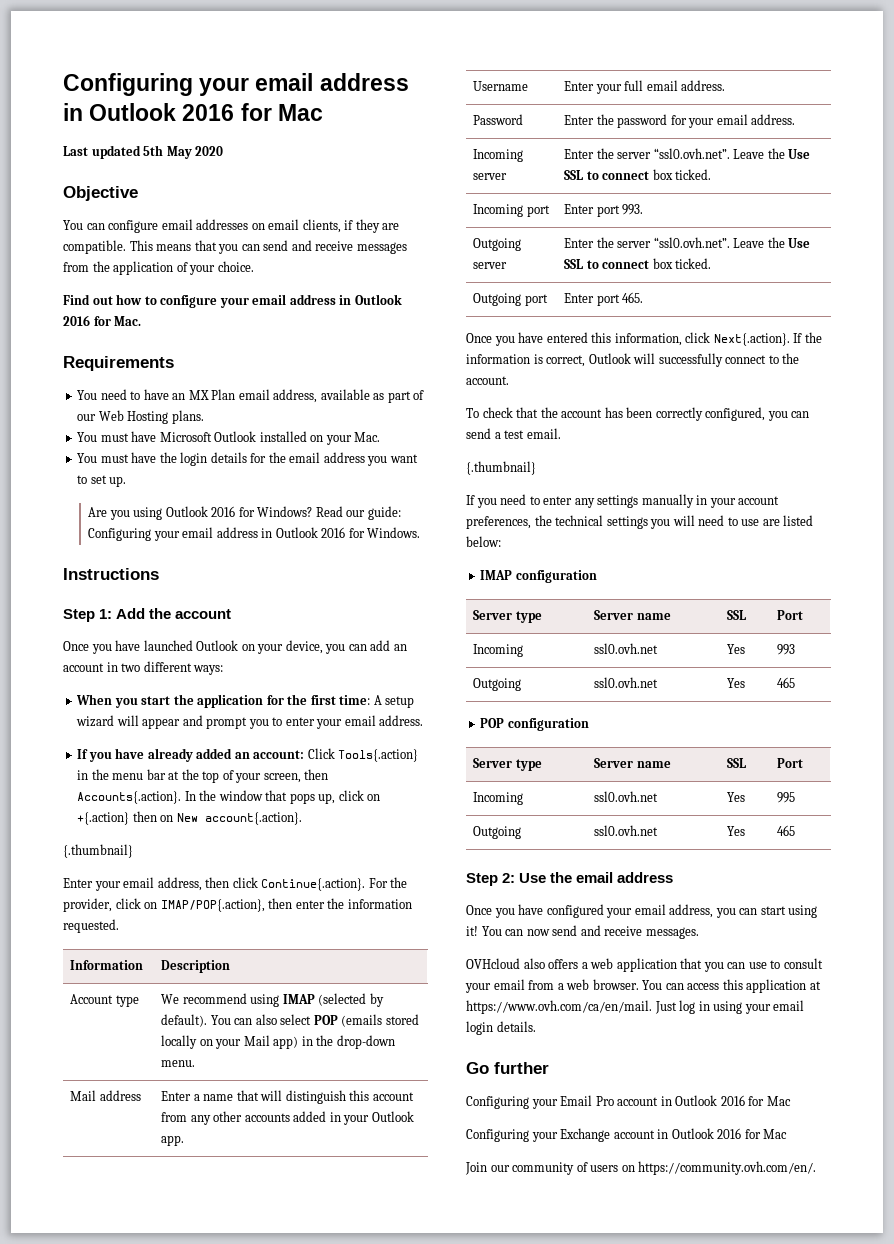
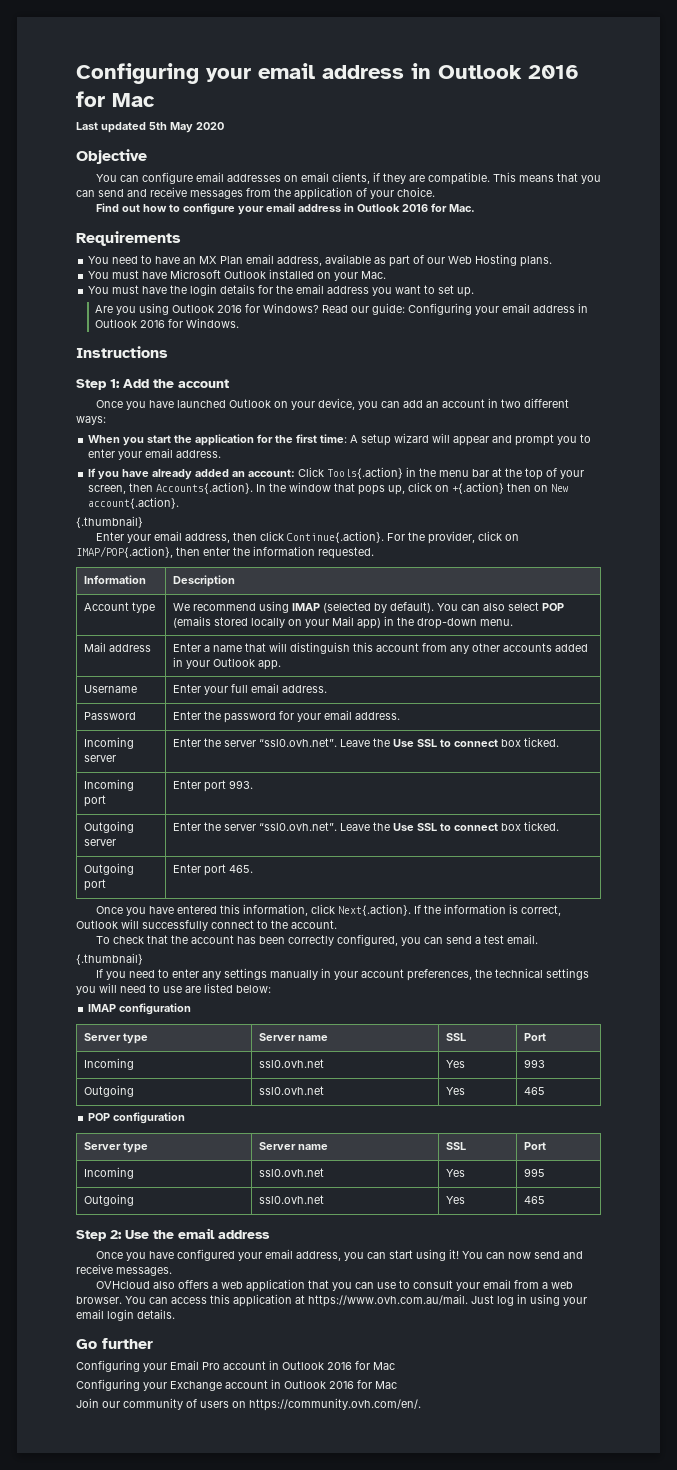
- You can access this application at https://www.ovh.com/ca/en/mail. Just log in using your email login details.
+ You can access this application at https://www.ovh.com.au/mail. Just log in using your email login details.

